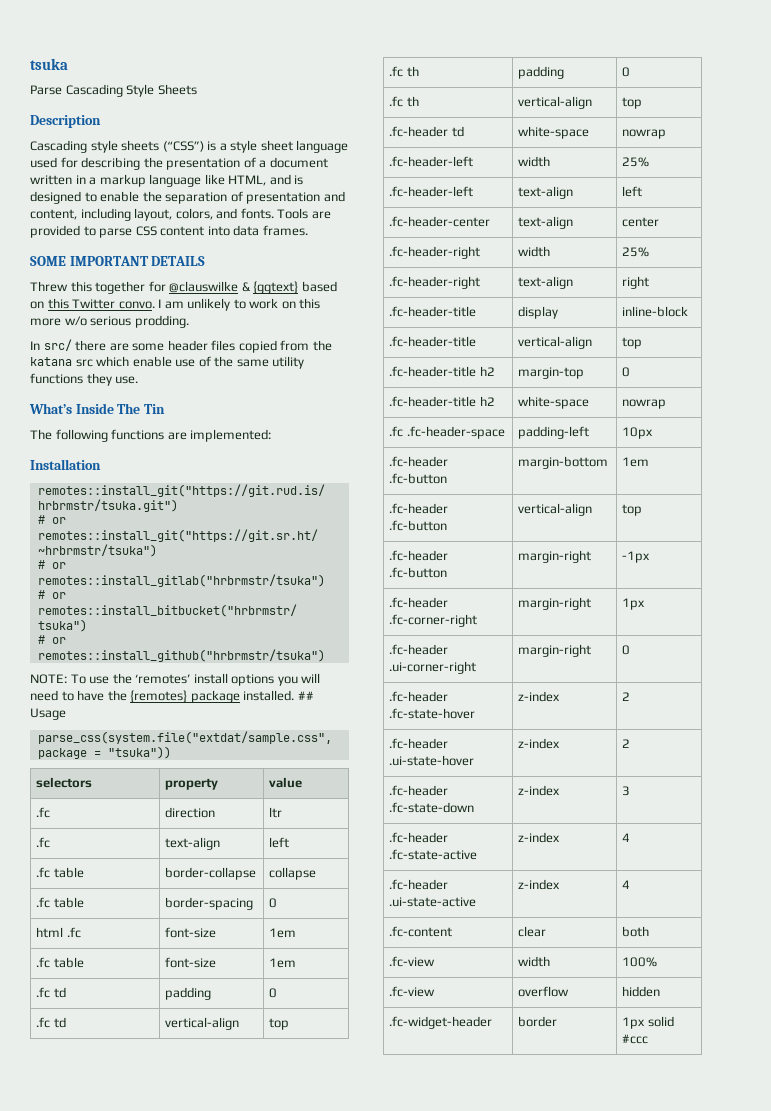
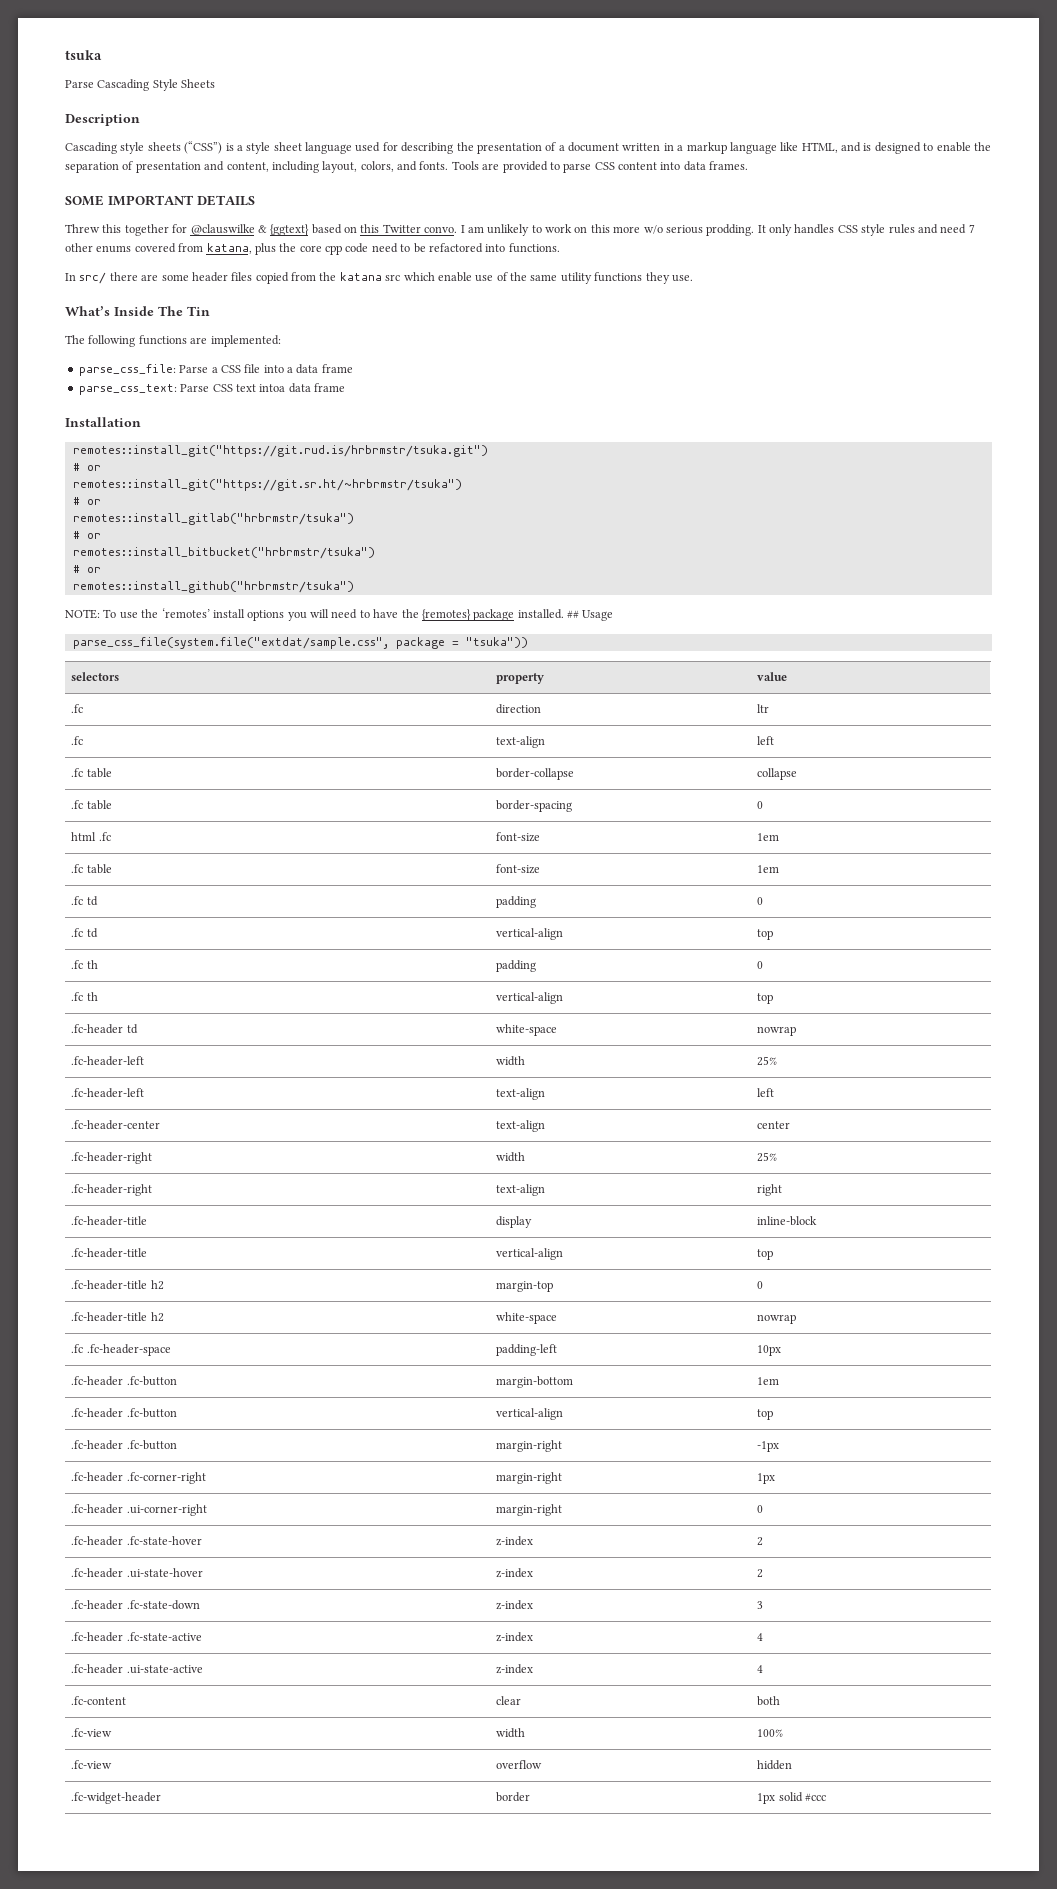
+ It only handles CSS style rules and need 7 other enums covered from katana, plus the core cpp code need to be refactored into functions.
+ parse_css_file: Parse a CSS file into a data frame
+ parse_css_text: Parse CSS text intoa data frame
- parse_css(system.file("extdat/sample.css", package = "tsuka"))
+ parse_css_file(system.file("extdat/sample.css", package = "tsuka"))

